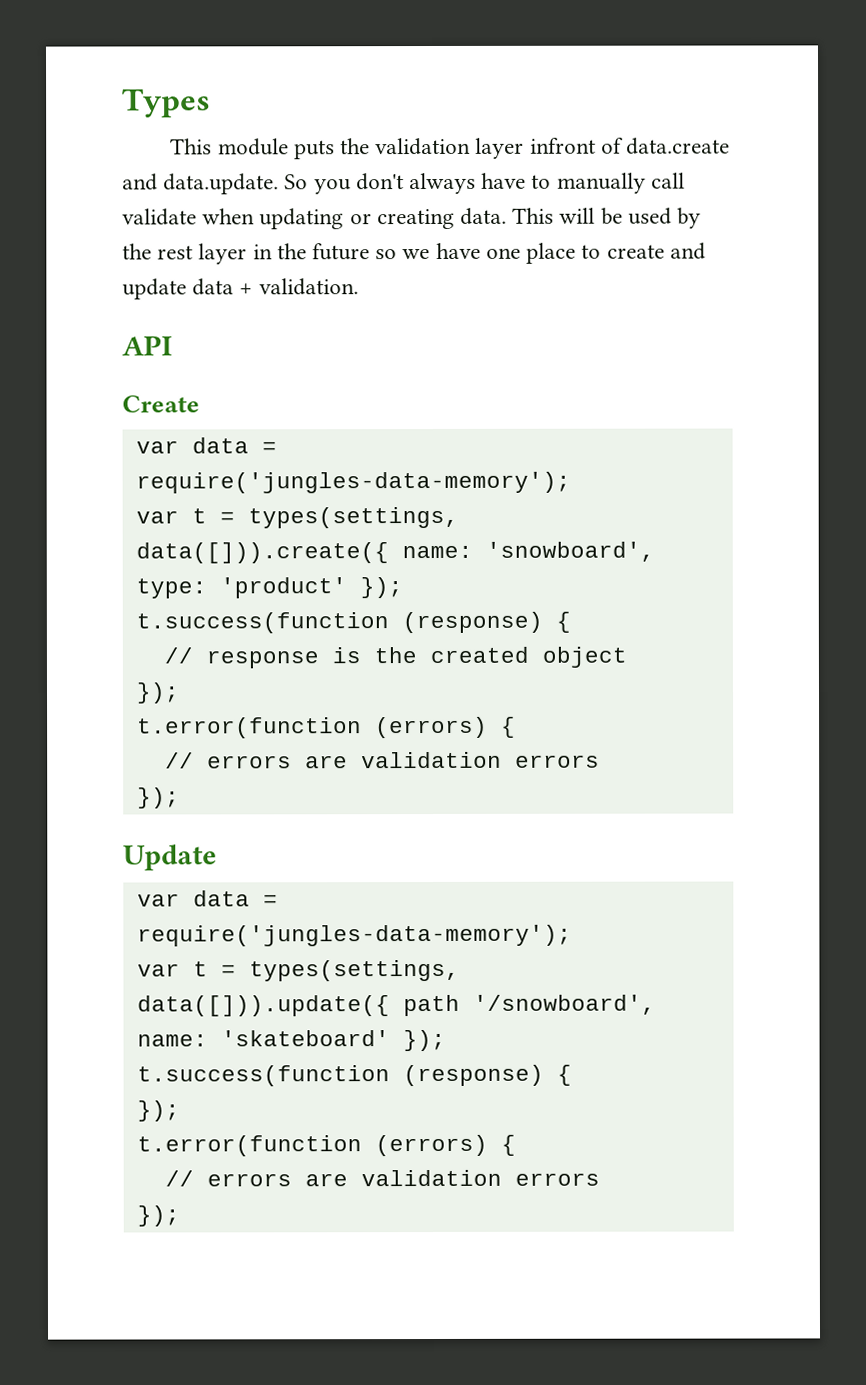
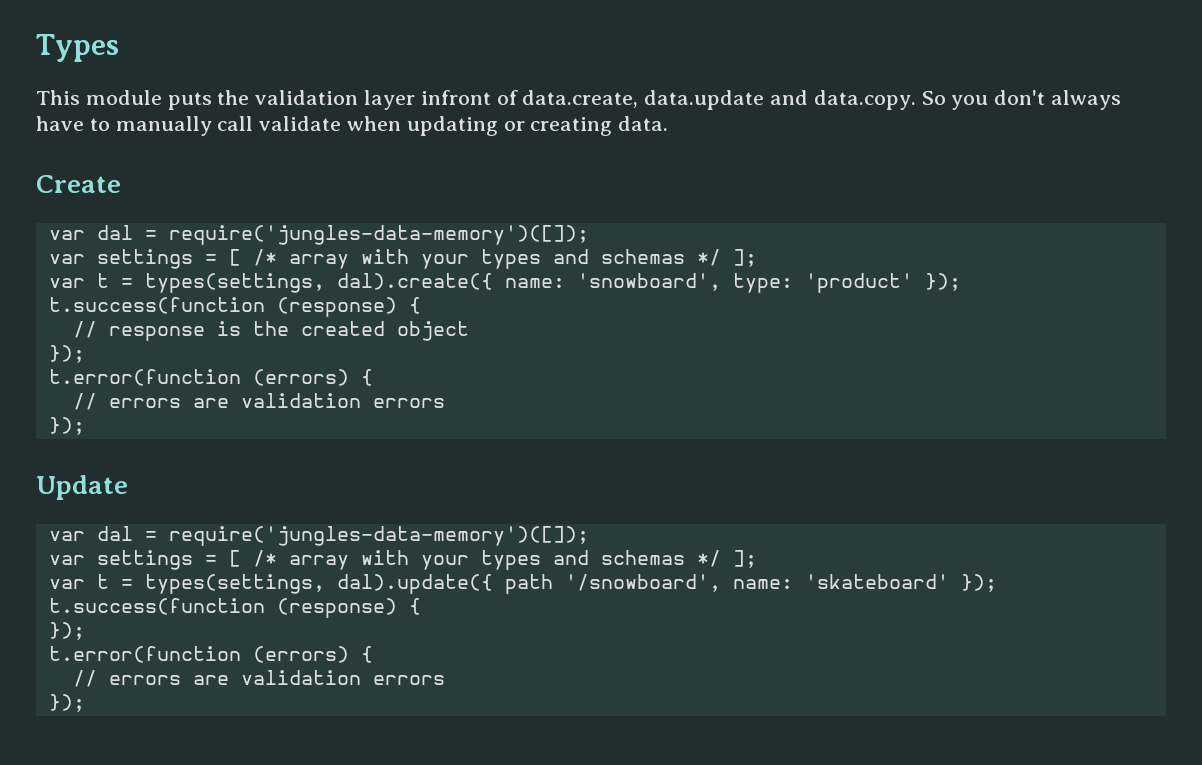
- This module puts the validation layer infront of data.create and data.update. So you don't always have to manually call validate when updating or creating data. This will be used by the rest layer in the future so we have one place to create and update data + validation.
- API
+ This module puts the validation layer infront of data.create, data.update and data.copy. So you don't always have to manually call validate when updating or creating data.
  Create
- var data = require('jungles-data-memory');
- var t = types(settings, data([])).create({ name: 'snowboard', type: 'product' });
+ var dal = require('jungles-data-memory')([]);
+ var settings = [ /* array with your types and schemas */ ];
+ var t = types(settings, dal).create({ name: 'snowboard', type: 'product' });
  Update
- var data = require('jungles-data-memory');
- var t = types(settings, data([])).update({ path '/snowboard', name: 'skateboard' });
+ var dal = require('jungles-data-memory')([]);
+ var settings = [ /* array with your types and schemas */ ];
+ var t = types(settings, dal).update({ path '/snowboard', name: 'skateboard' });

